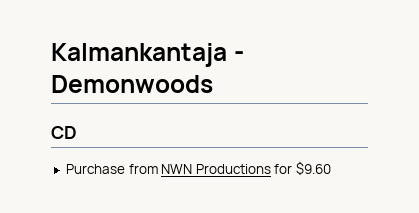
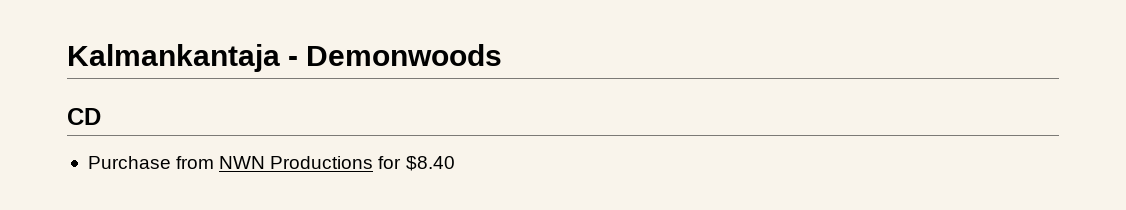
- Purchase from NWN Productions for $9.60
+ Purchase from NWN Productions for $8.40

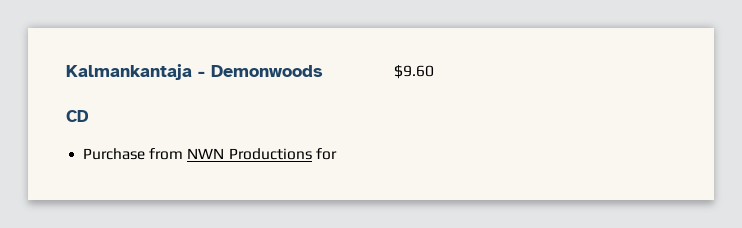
- Purchase from NWN Productions for $8.40
+ Purchase from NWN Productions for $9.60

